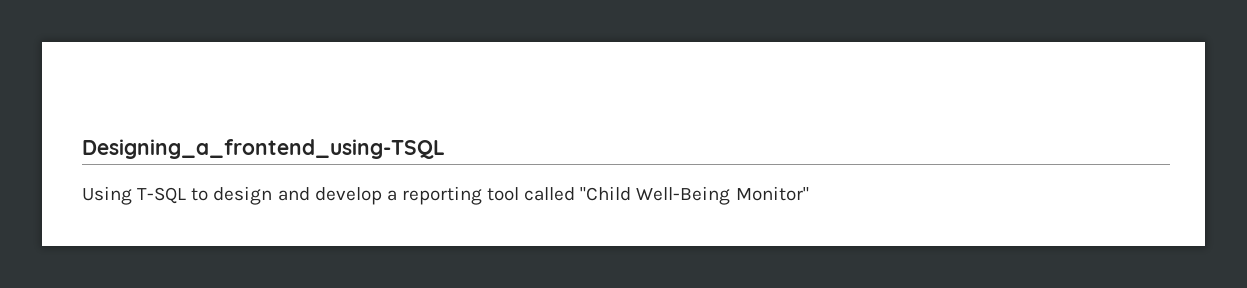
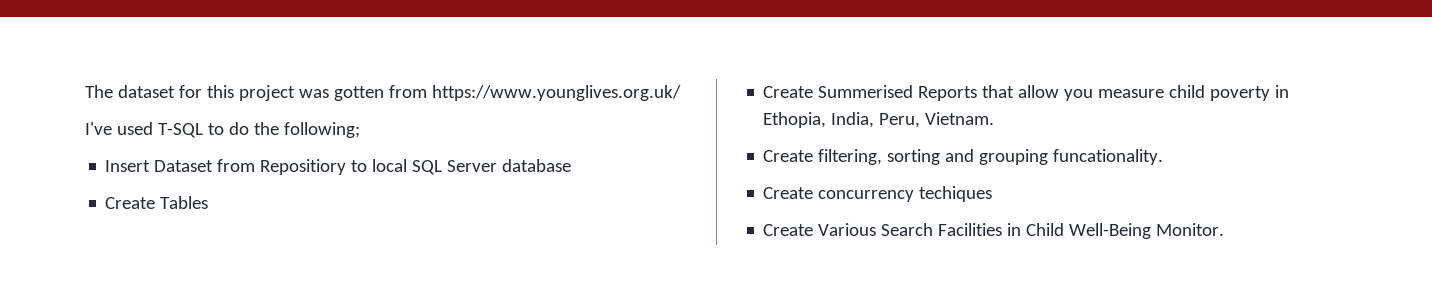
- Designing_a_frontend_using-TSQL
- Using T-SQL to design and develop a reporting tool called "Child Well-Being Monitor"
+ The dataset for this project was gotten from https://www.younglives.org.uk/
+ I've used T-SQL to do the following;
+ Insert Dataset from Repositiory to local SQL Server database
+ Create Tables
+ Create Summerised Reports that allow you measure child poverty in Ethopia, India, Peru, Vietnam.
+ Create filtering, sorting and grouping funcationality.
+ Create concurrency techiques
+ Create Various Search Facilities in Child Well-Being Monitor.

